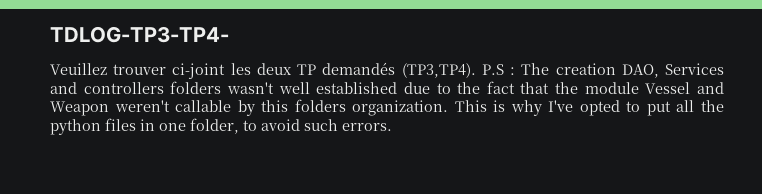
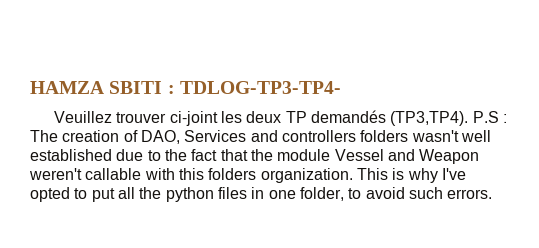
- TDLOG-TP3-TP4-
+ HAMZA SBITI : TDLOG-TP3-TP4-
- P.S : The creation DAO, Services and controllers folders wasn't well established due to the fact that the module Vessel and Weapon weren't callable by this folders organization.
+ P.S : The creation of DAO, Services and controllers folders wasn't well established due to the fact that the module Vessel and Weapon weren't callable with this folders organization.

